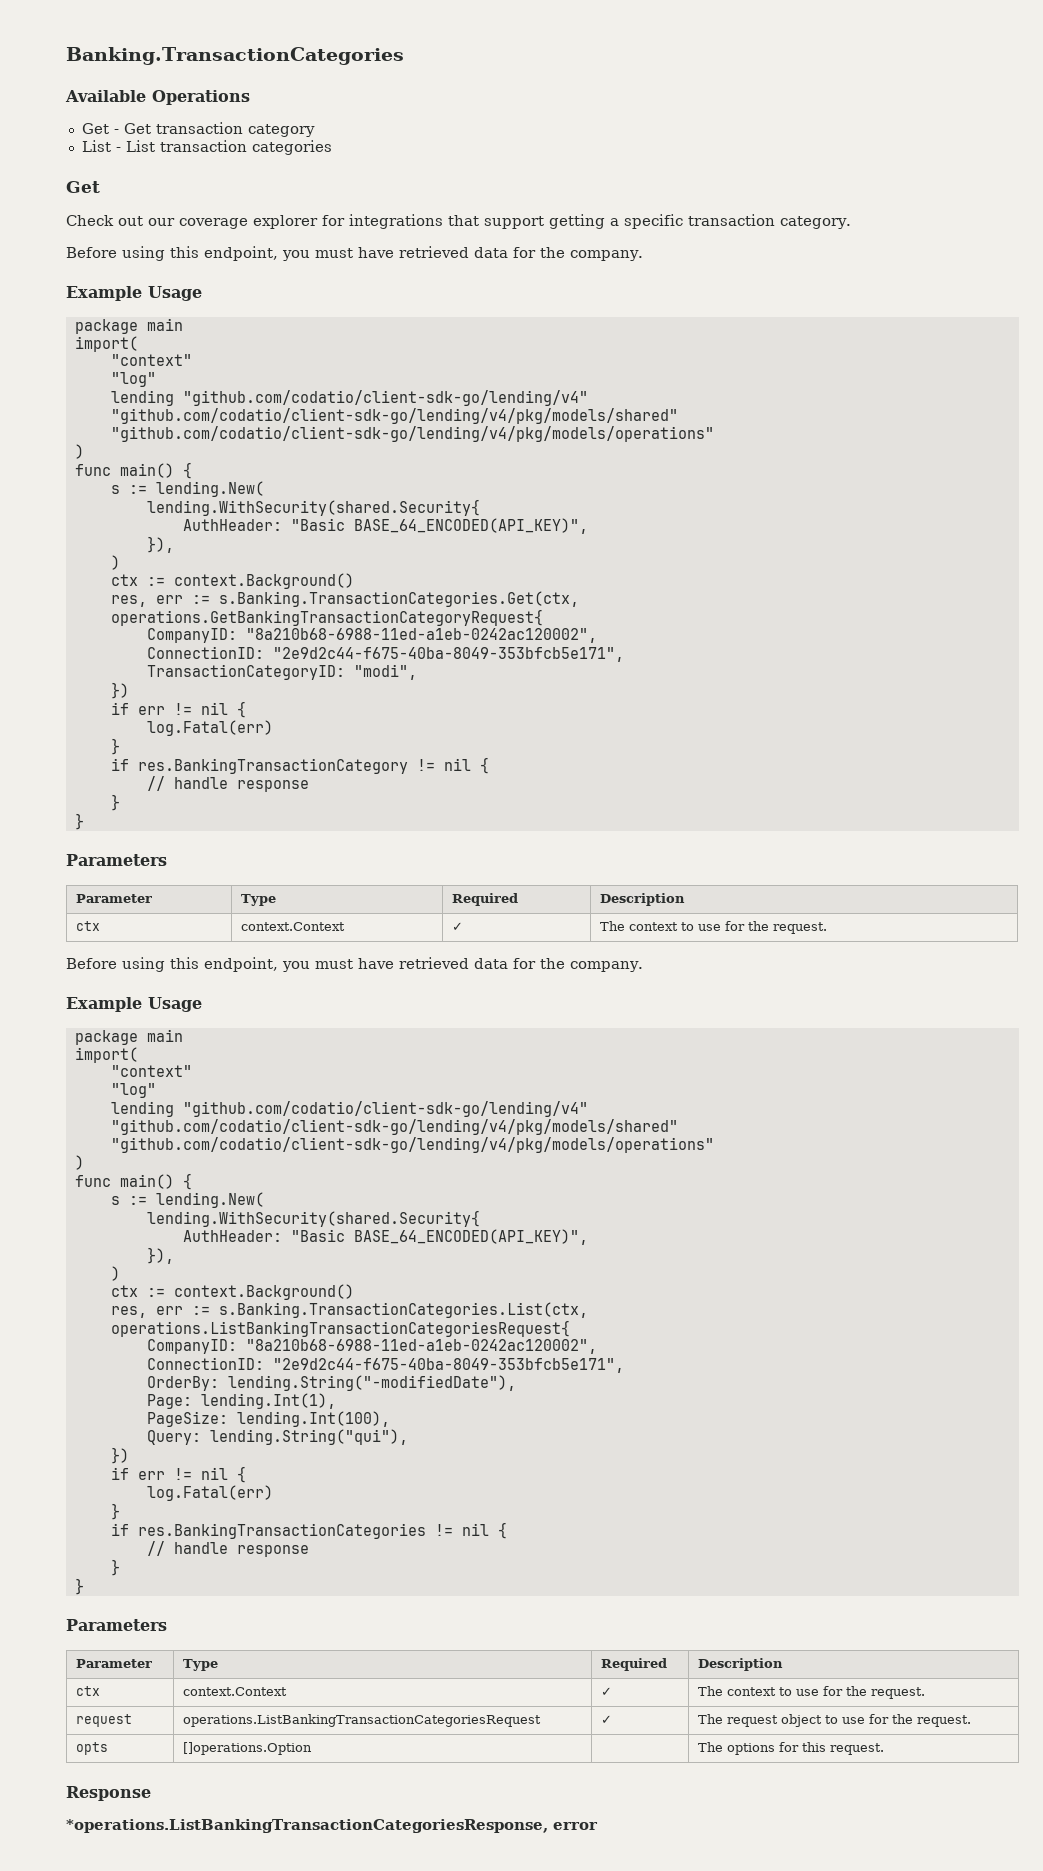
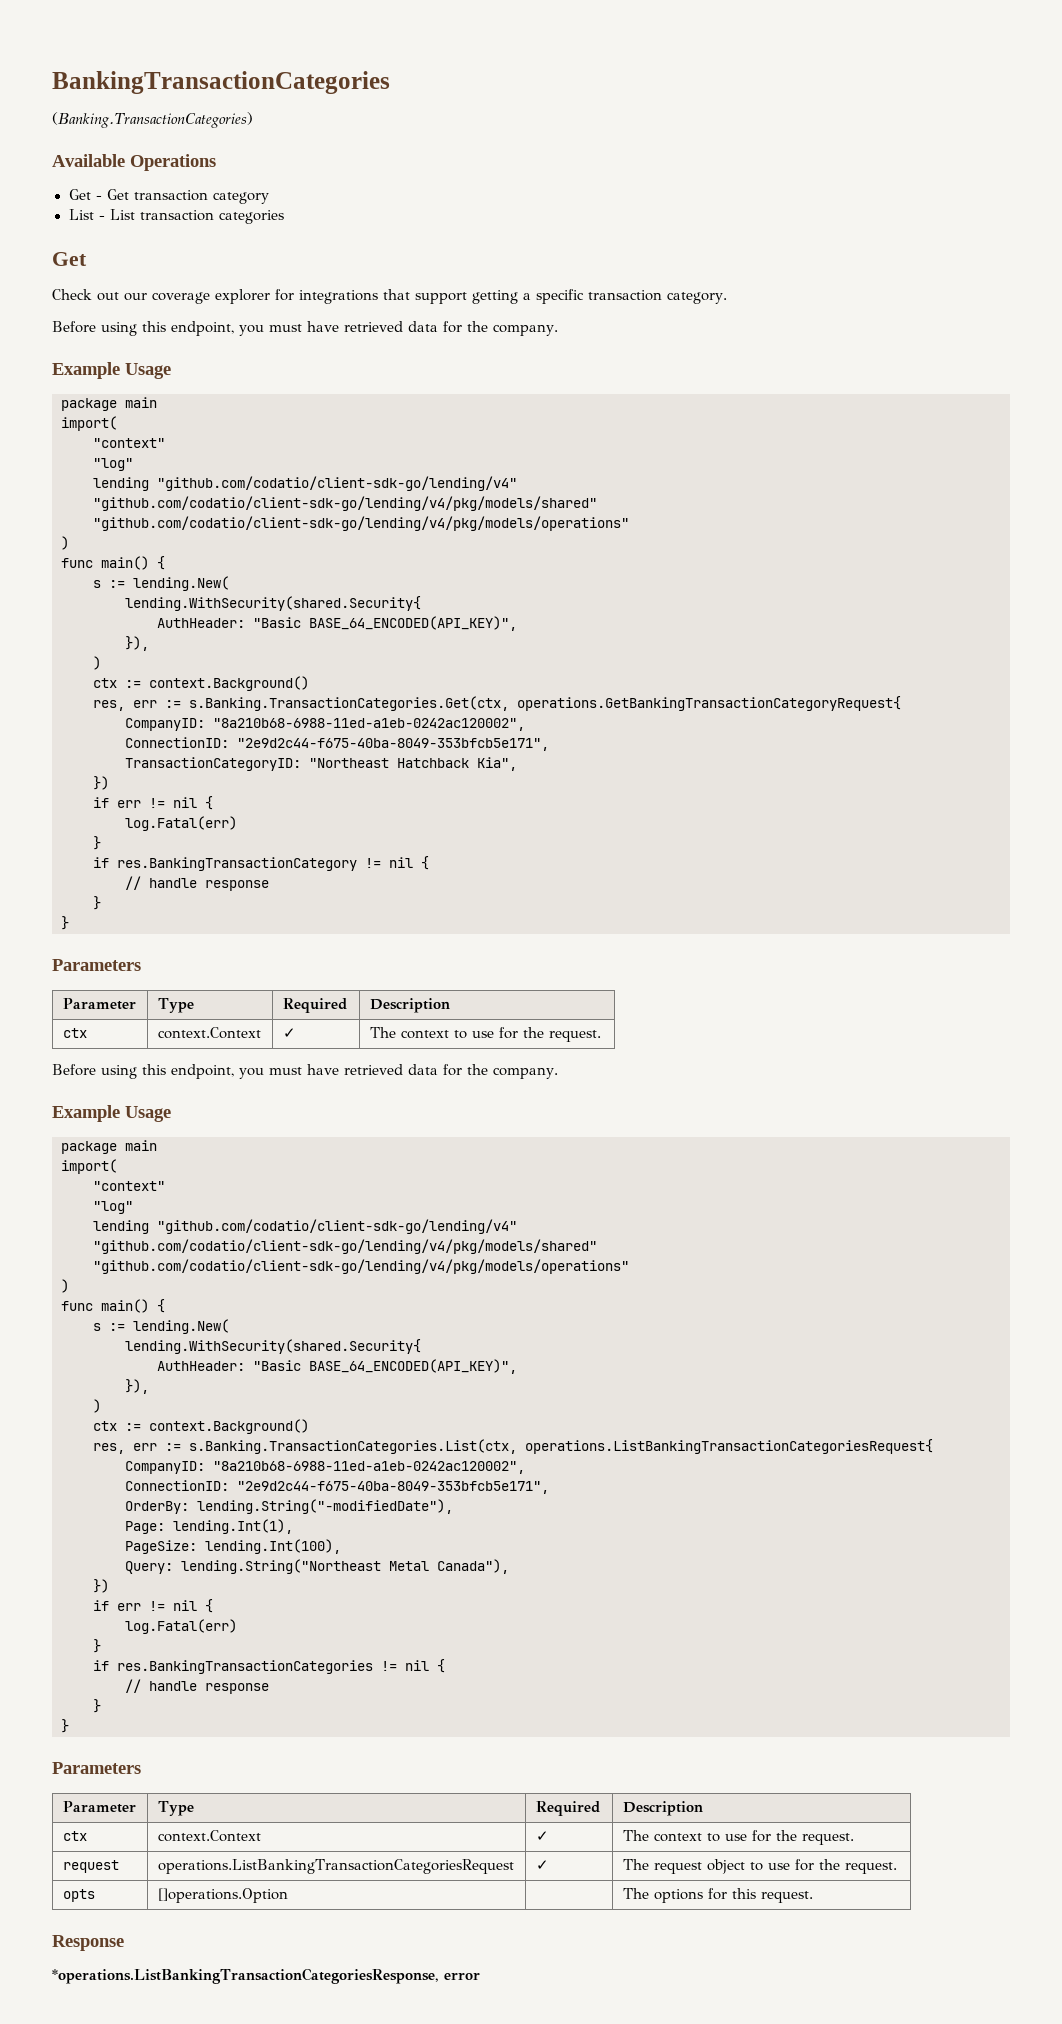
- Banking.TransactionCategories
+ BankingTransactionCategories
+ (Banking.TransactionCategories)
- TransactionCategoryID: "modi",
+ TransactionCategoryID: "Northeast Hatchback Kia",
- Query: lending.String("qui"),
+ Query: lending.String("Northeast Metal Canada"),

